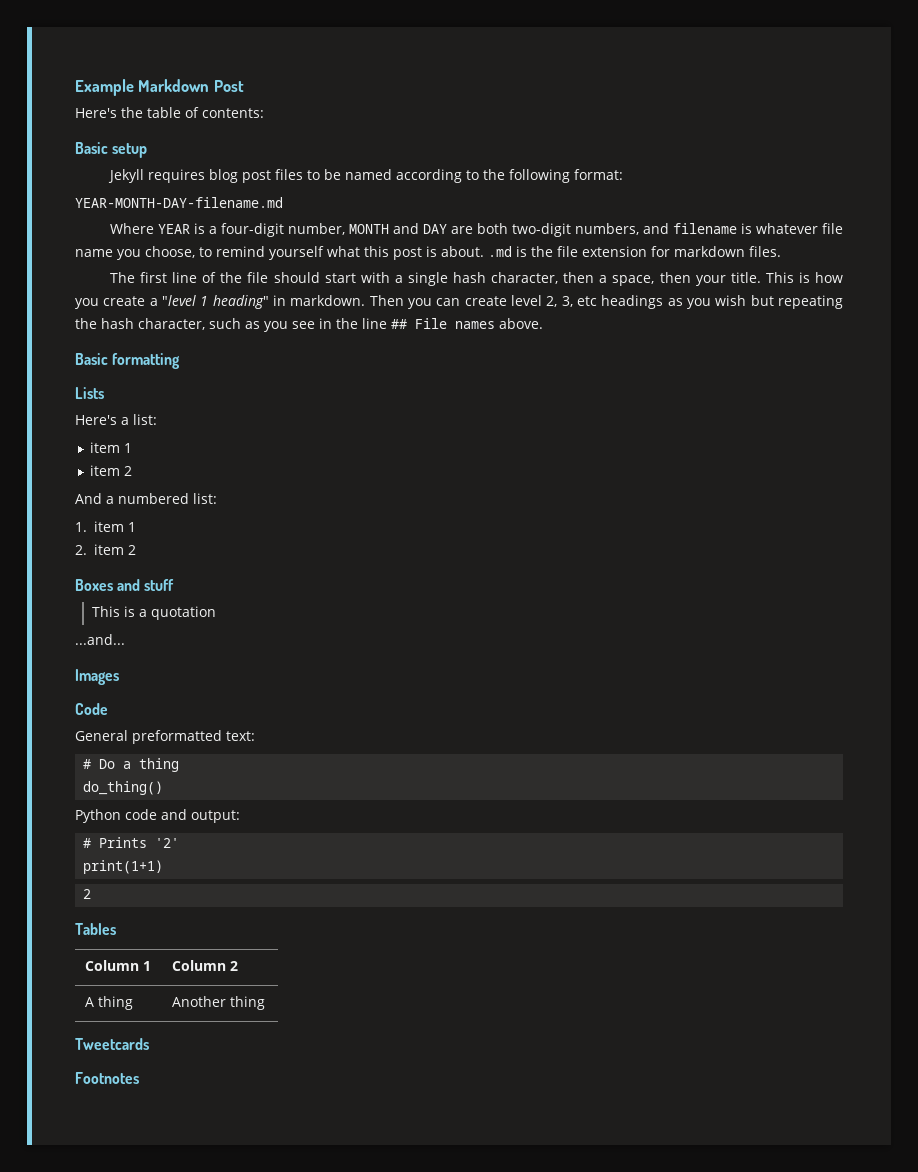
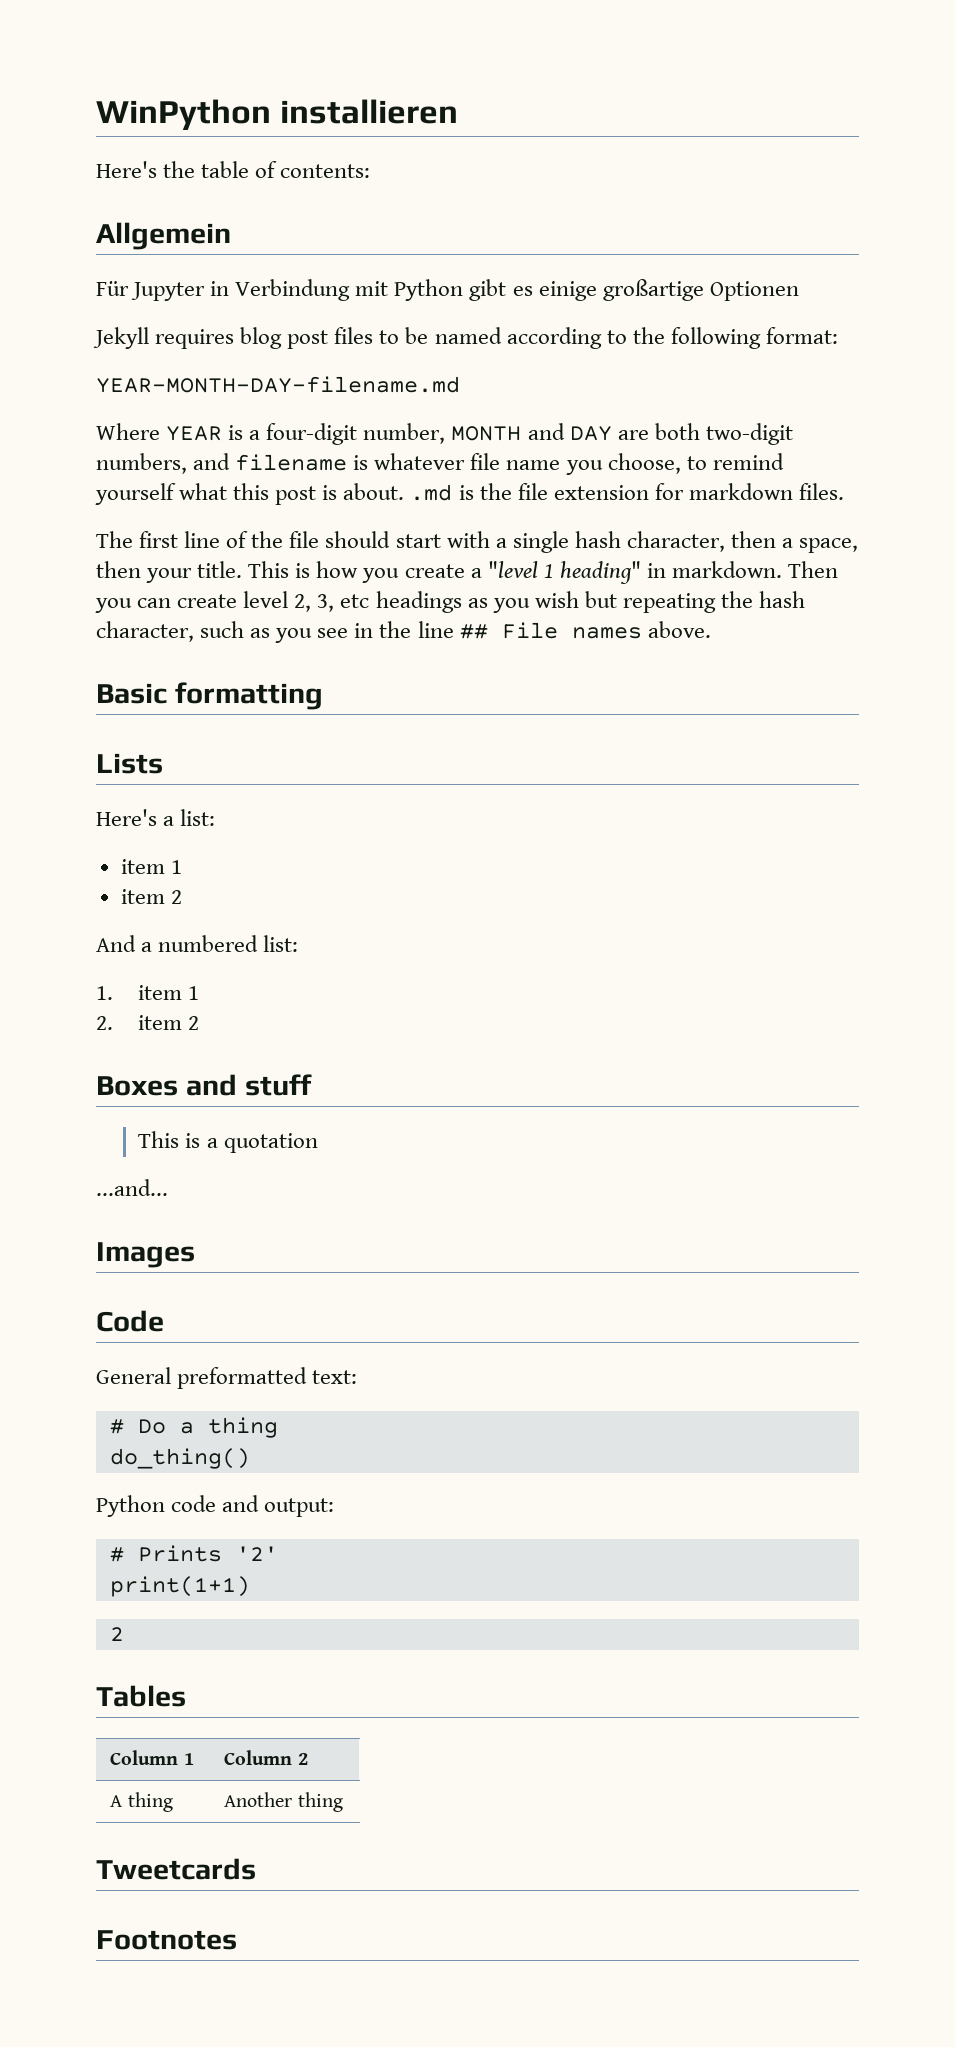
- Example Markdown Post
+ WinPython installieren
- Basic setup
+ Allgemein
+ Für Jupyter in Verbindung mit Python gibt es einige großartige Optionen

